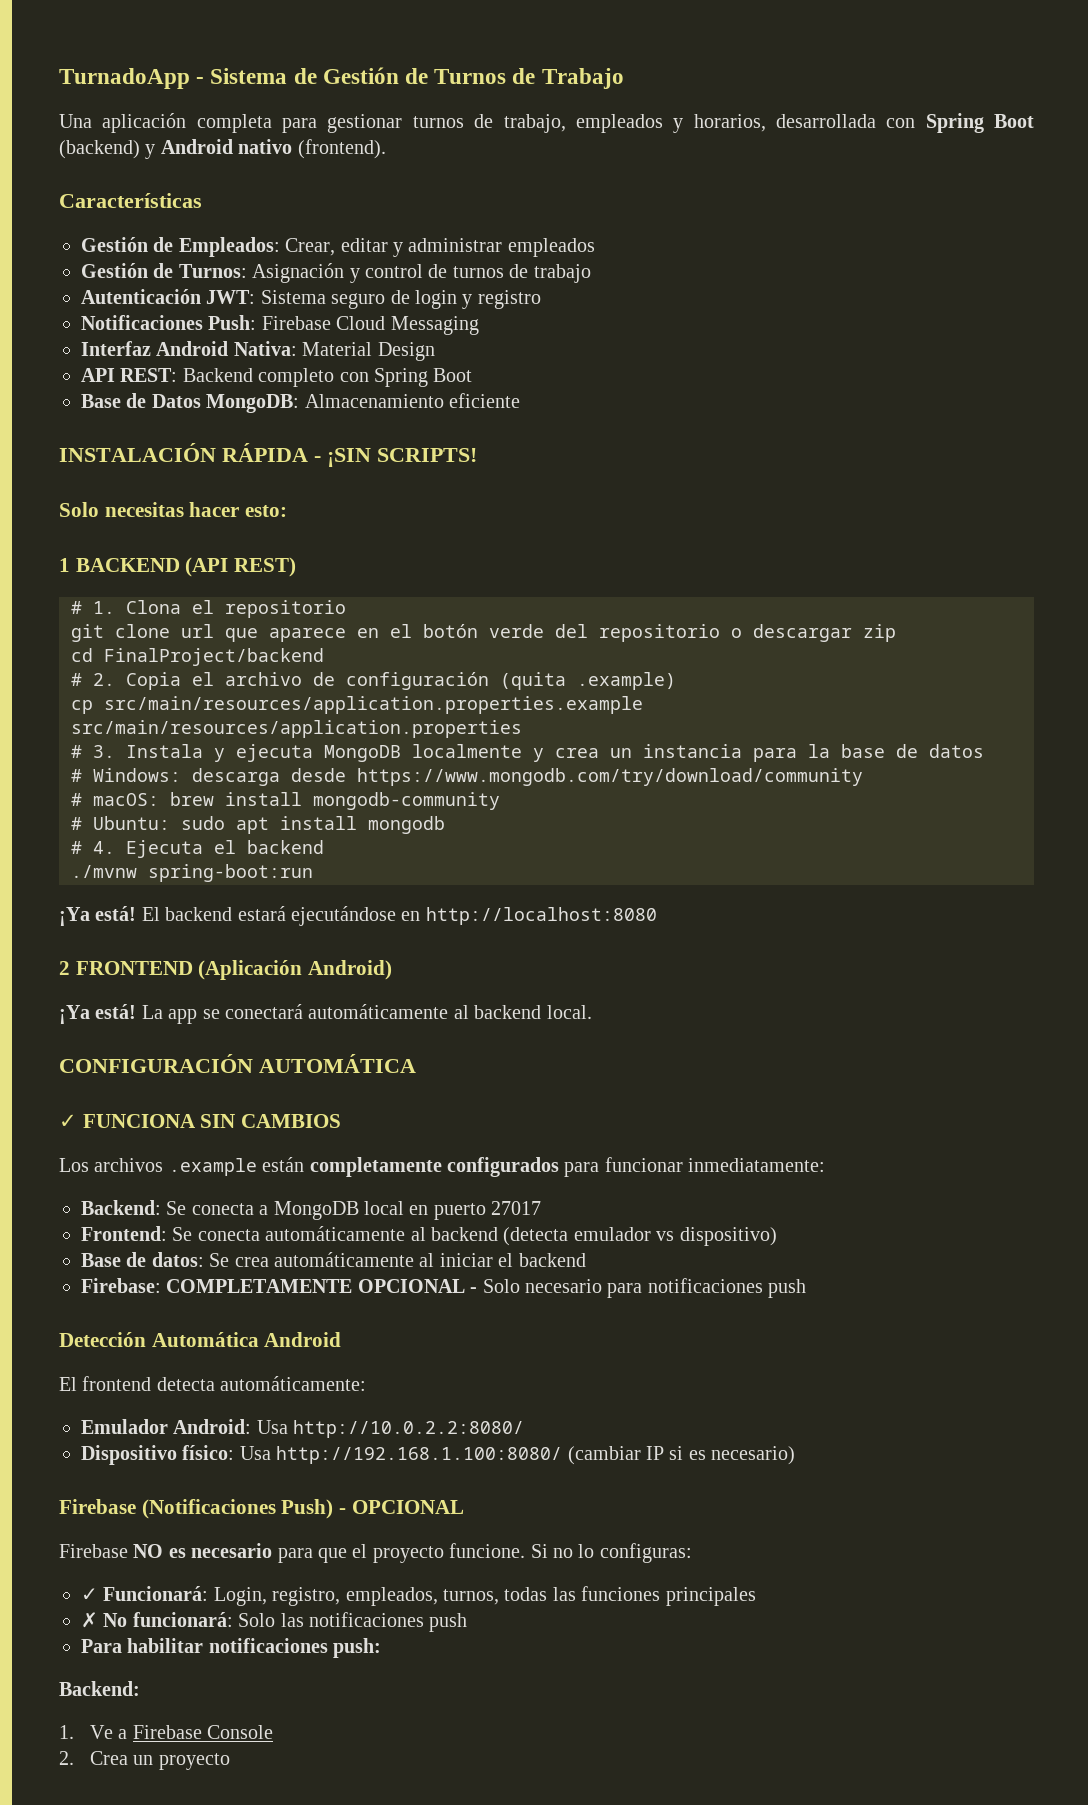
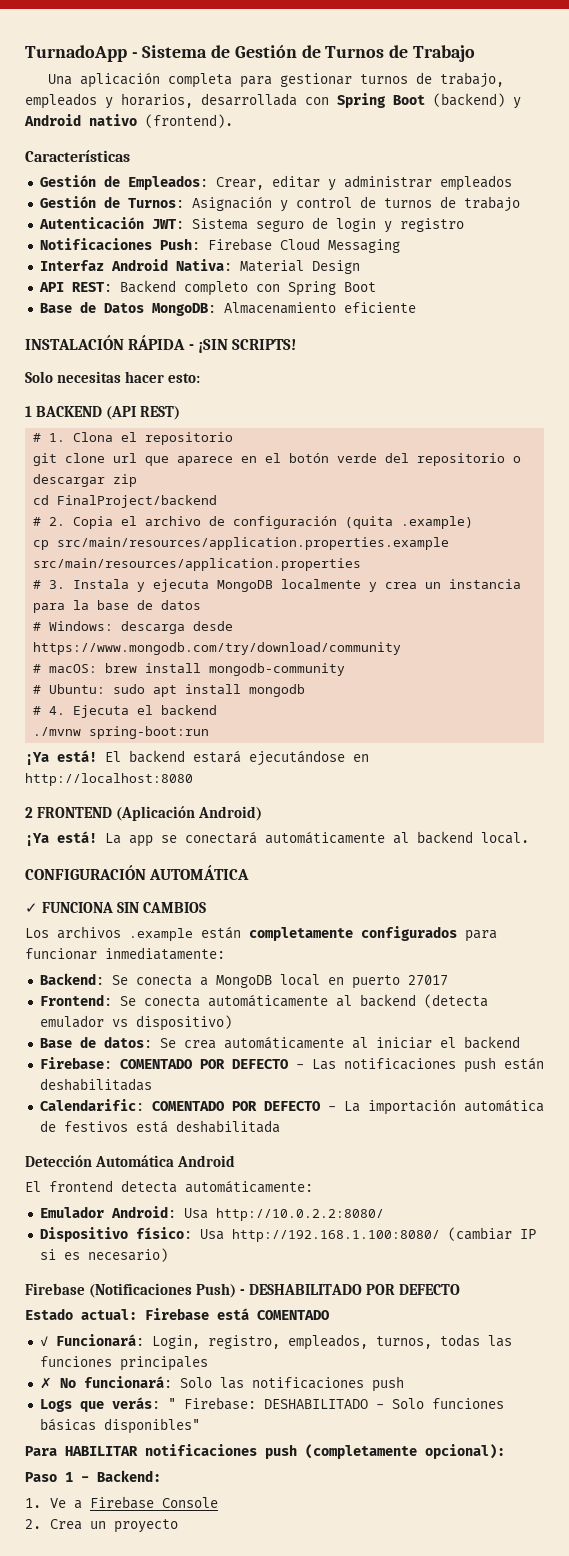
- Firebase: COMPLETAMENTE OPCIONAL - Solo necesario para notificaciones push
+ Firebase: COMENTADO POR DEFECTO - Las notificaciones push están deshabilitadas
+ Calendarific: COMENTADO POR DEFECTO - La importación automática de festivos está deshabilitada
- Firebase (Notificaciones Push) - OPCIONAL
- Firebase NO es necesario para que el proyecto funcione. Si no lo configuras:
+ Firebase (Notificaciones Push) - DESHABILITADO POR DEFECTO
+ Estado actual: Firebase está COMENTADO
- Para habilitar notificaciones push:
- Backend:
+ Logs que verás: " Firebase: DESHABILITADO - Solo funciones básicas disponibles"
+ Para HABILITAR notificaciones push (completamente opcional):
+ Paso 1 - Backend:

